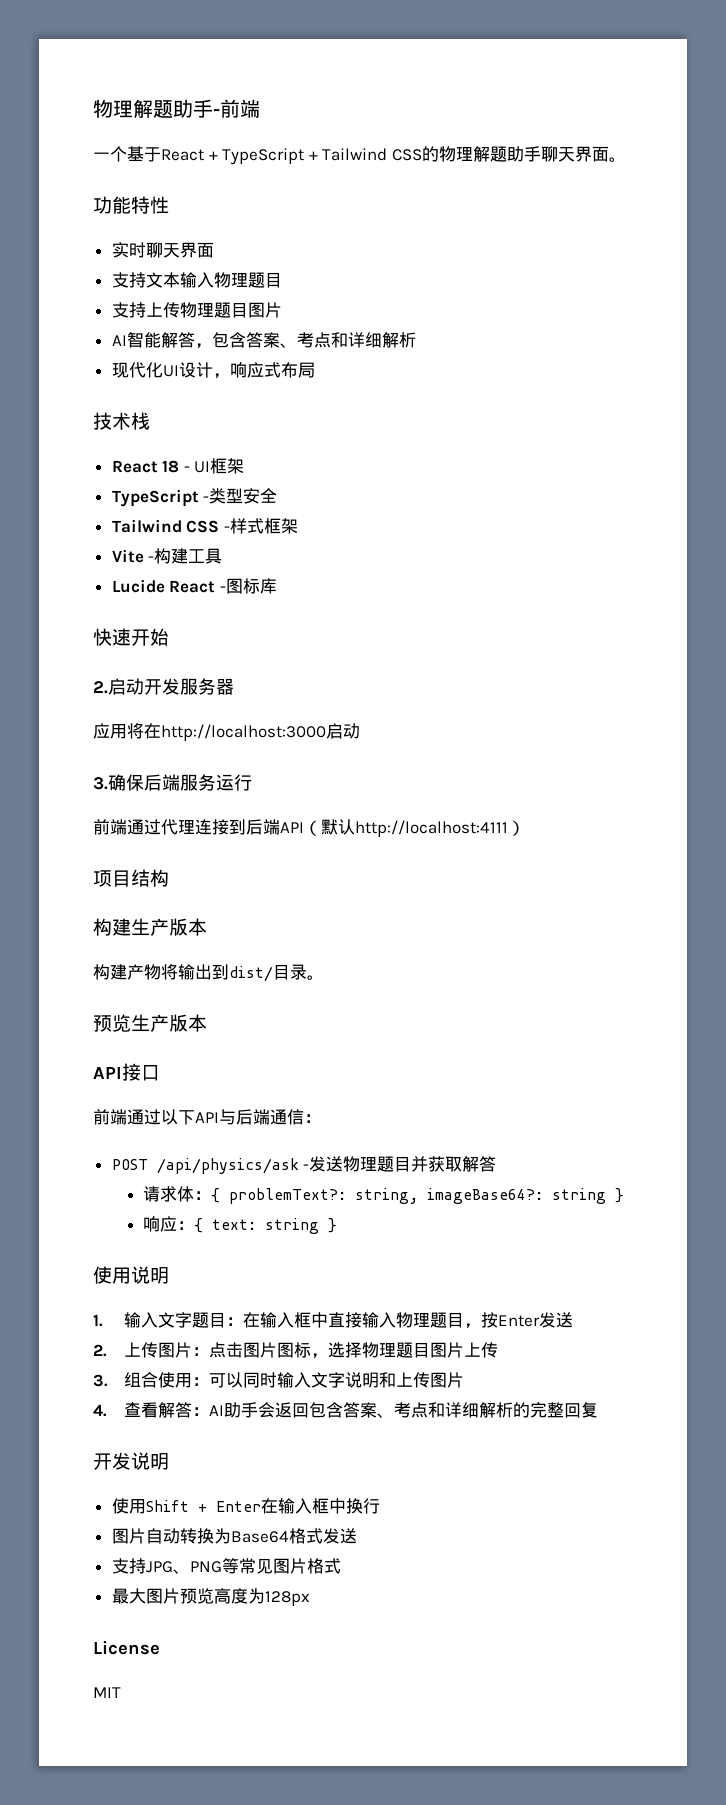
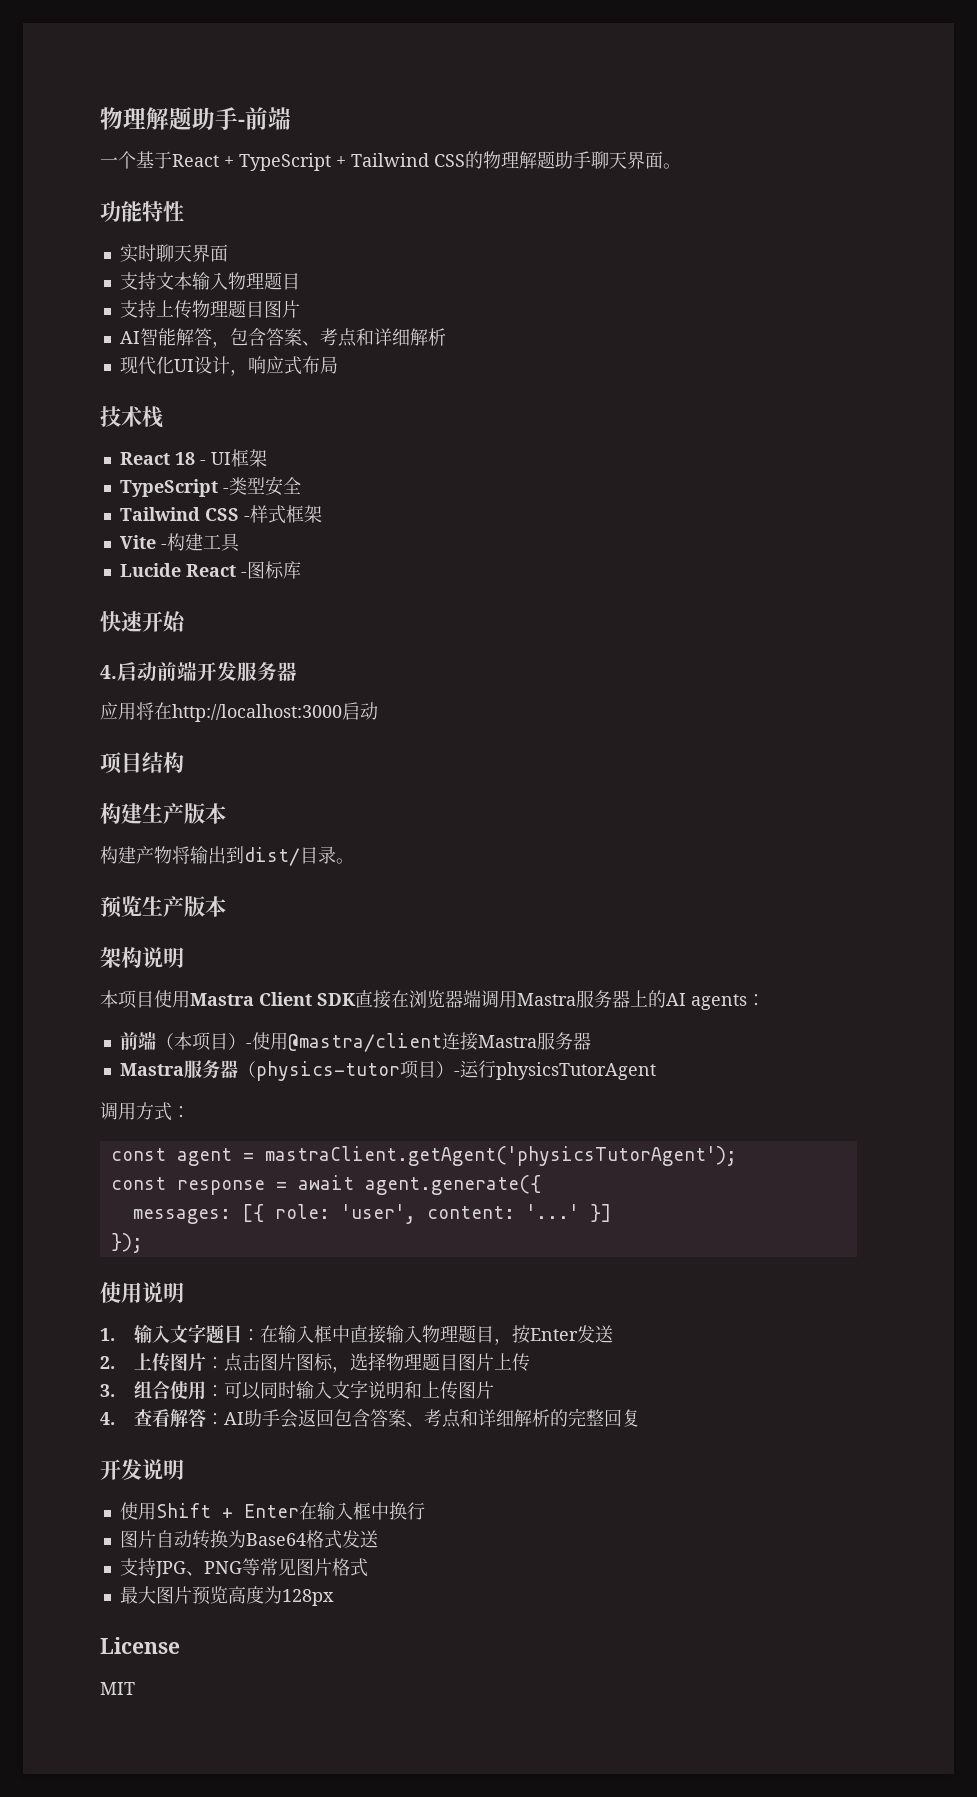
- 2.启动开发服务器
+ 4.启动前端开发服务器
- 3.确保后端服务运行
- 前端通过代理连接到后端API（默认http://localhost:4111）
- API接口
- 前端通过以下API与后端通信：
- POST /api/physics/ask -发送物理题目并获取解答
- 请求体：{ problemText?: string, imageBase64?: string }
- 响应：{ text: string }
+ 架构说明
+ 本项目使用Mastra Client SDK直接在浏览器端调用Mastra服务器上的AI agents：
+ 前端（本项目）-使用@mastra/client连接Mastra服务器
+ Mastra服务器（physics-tutor项目）-运行physicsTutorAgent
+ 调用方式：
+ const agent = mastraClient.getAgent('physicsTutorAgent');
+ const response = await agent.generate({
+ messages: [{ role: 'user', content: '...' }]
+ });

